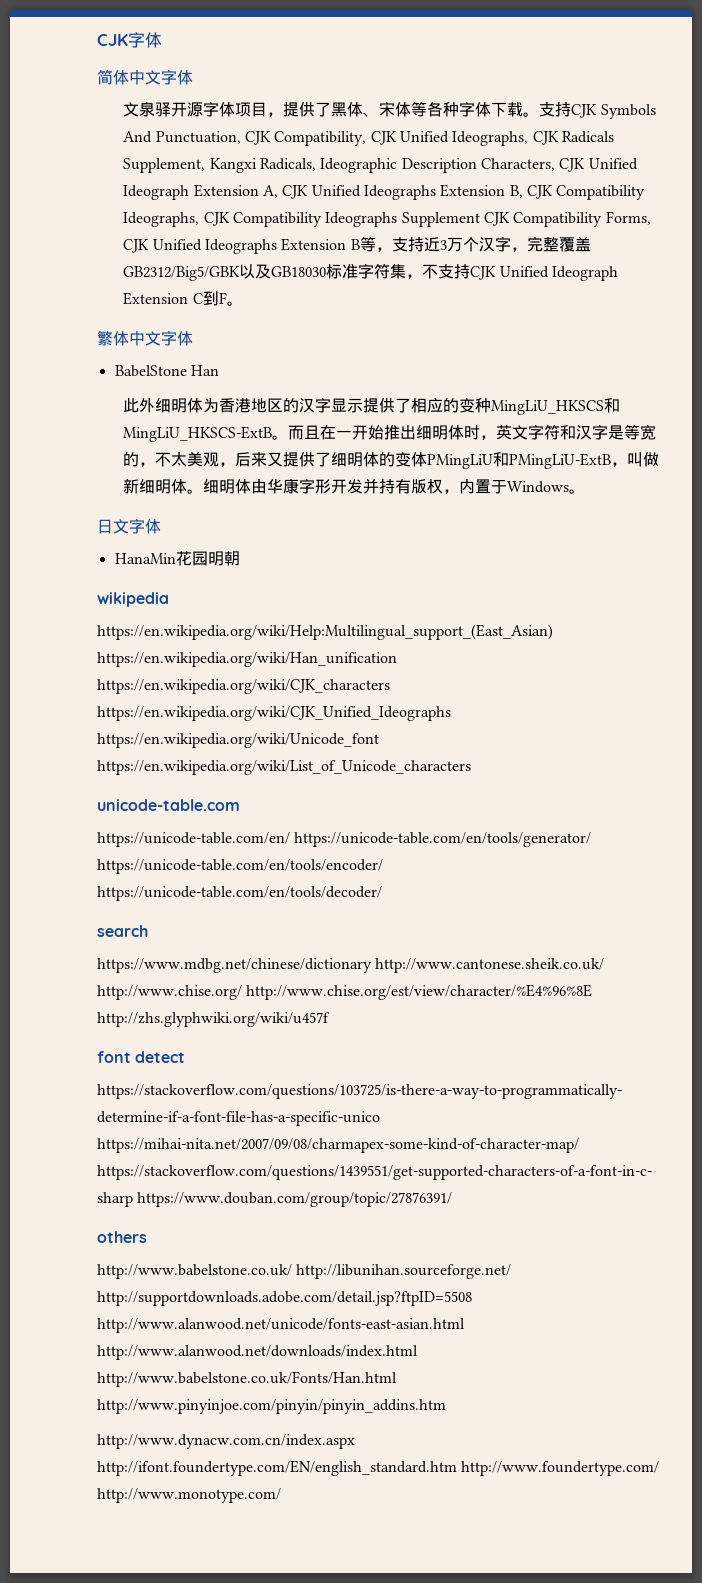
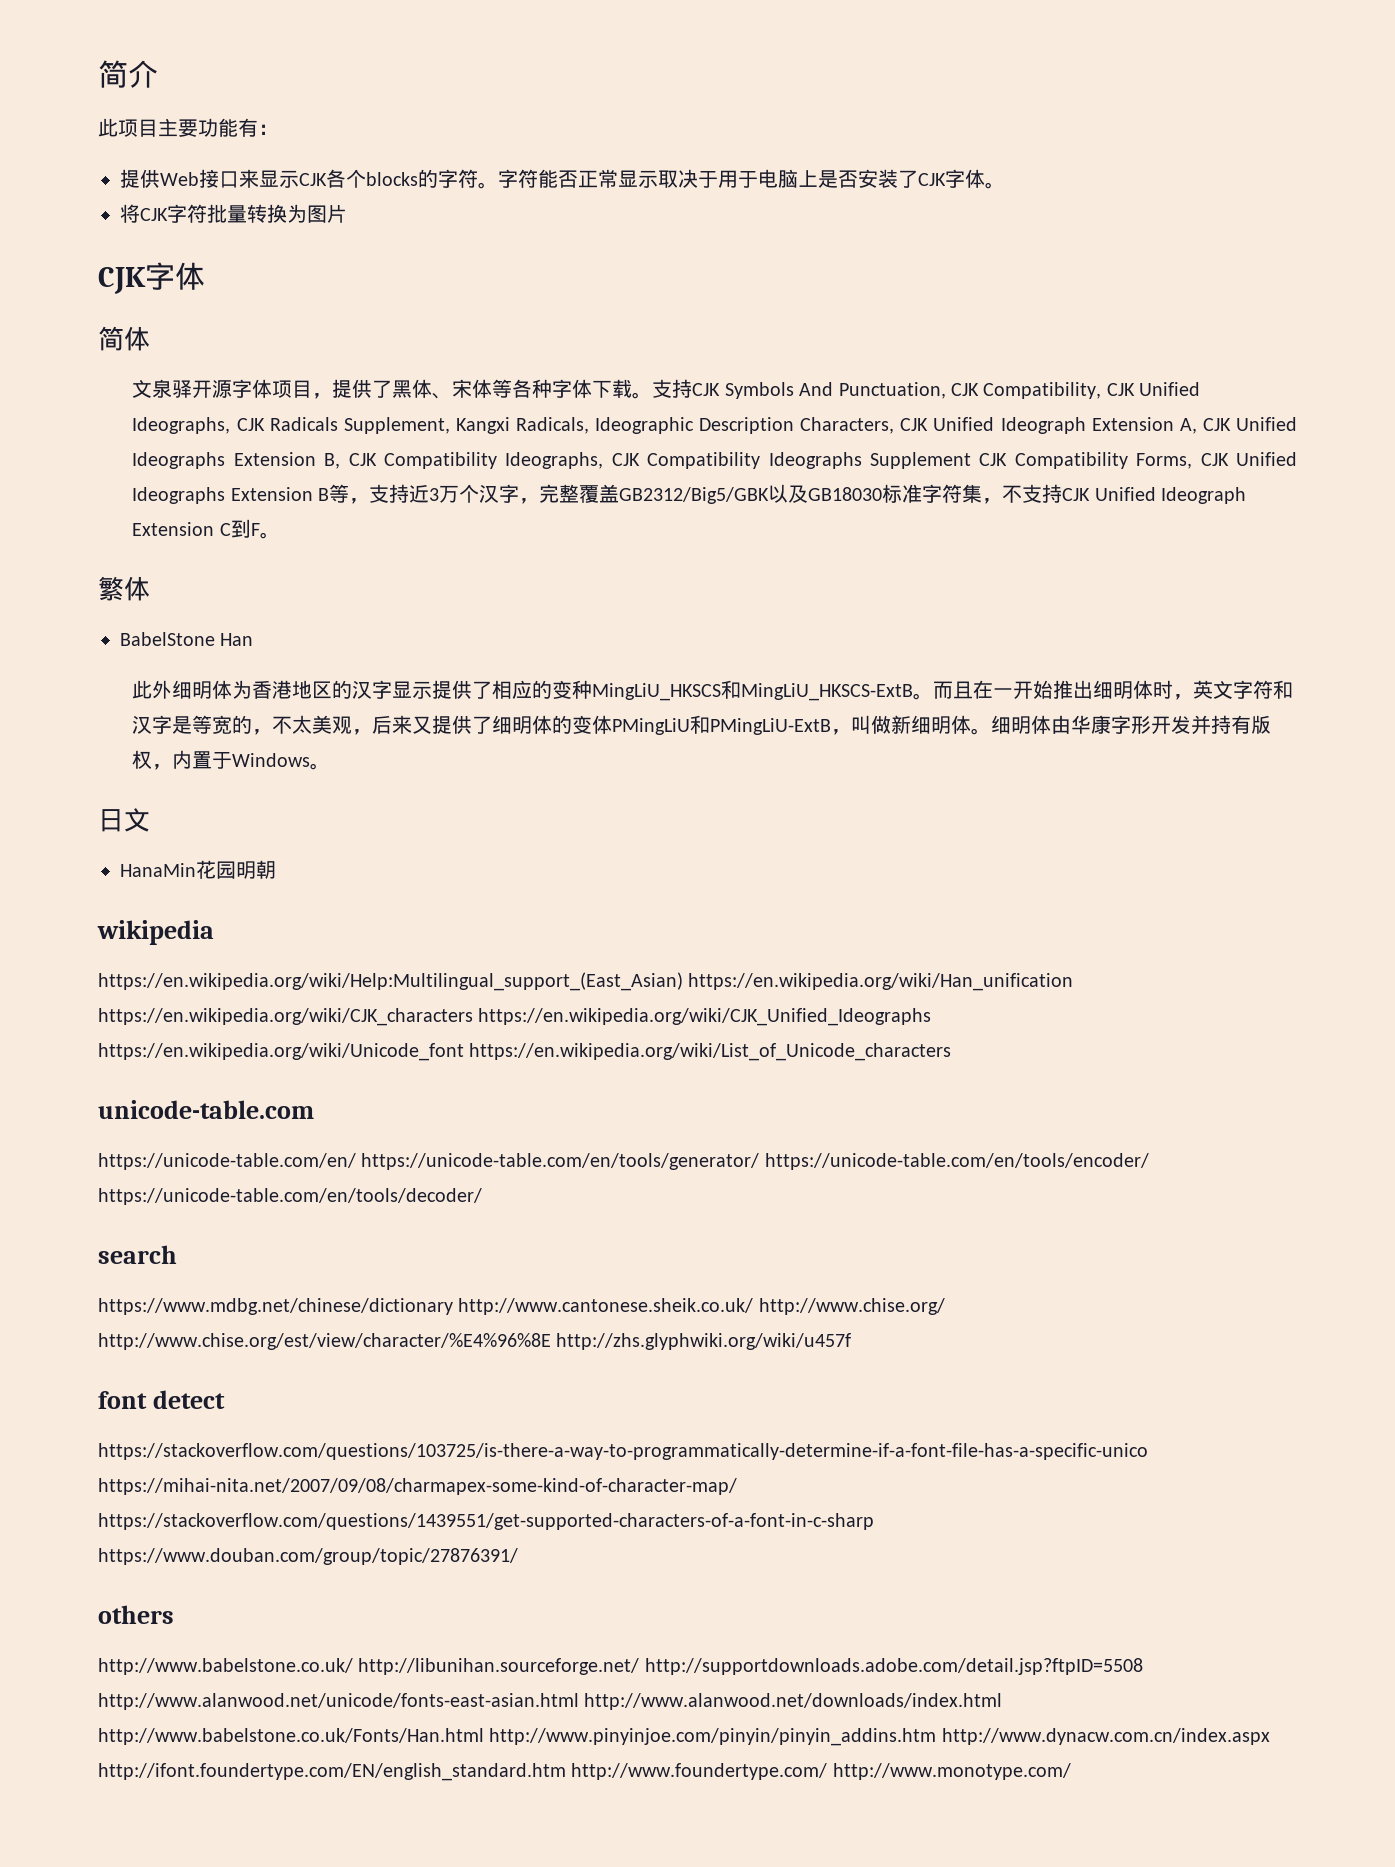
+ 简介
+ 此项目主要功能有：
+ 提供Web接口来显示CJK各个blocks的字符。字符能否正常显示取决于用于电脑上是否安装了CJK字体。
+ 将CJK字符批量转换为图片
- 简体中文字体
+ 简体
- 繁体中文字体
+ 繁体
- 日文字体
+ 日文
- http://www.babelstone.co.uk/ http://libunihan.sourceforge.net/ http://supportdownloads.adobe.com/detail.jsp?ftpID=5508 http://www.alanwood.net/unicode/fonts-east-asian.html http://www.alanwood.net/downloads/index.html http://www.babelstone.co.uk/Fonts/Han.html http://www.pinyinjoe.com/pinyin/pinyin_addins.htm
- http://www.dynacw.com.cn/index.aspx http://ifont.foundertype.com/EN/english_standard.htm http://www.foundertype.com/ http://www.monotype.com/
+ http://www.babelstone.co.uk/ http://libunihan.sourceforge.net/ http://supportdownloads.adobe.com/detail.jsp?ftpID=5508 http://www.alanwood.net/unicode/fonts-east-asian.html http://www.alanwood.net/downloads/index.html http://www.babelstone.co.uk/Fonts/Han.html http://www.pinyinjoe.com/pinyin/pinyin_addins.htm http://www.dynacw.com.cn/index.aspx http://ifont.foundertype.com/EN/english_standard.htm http://www.foundertype.com/ http://www.monotype.com/

